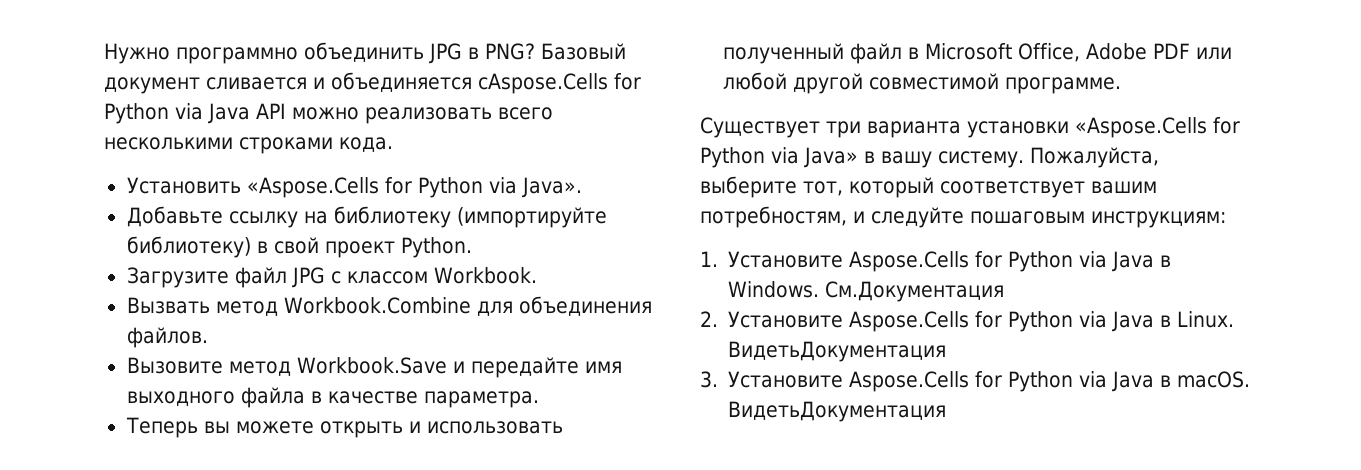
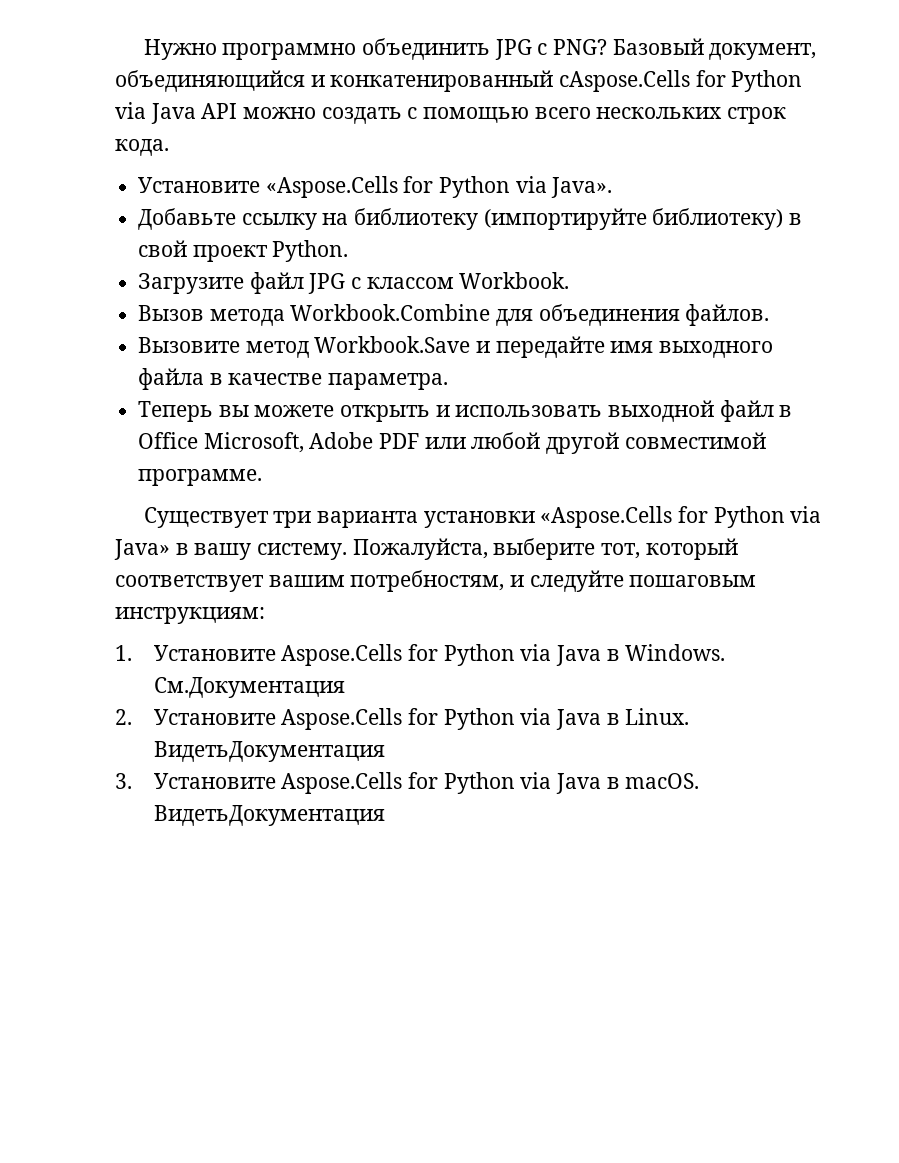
- Нужно программно объединить JPG в PNG?
+ Нужно программно объединить JPG с PNG?
- Базовый документ сливается и объединяется сAspose.Cells for Python via Java API можно реализовать всего несколькими строками кода.
+ Базовый документ, объединяющийся и конкатенированный сAspose.Cells for Python via Java API можно создать с помощью всего нескольких строк кода.
- Установить «Aspose.Cells for Python via Java».
+ Установите «Aspose.Cells for Python via Java».
- Вызвать метод Workbook.Combine для объединения файлов.
+ Вызов метода Workbook.Combine для объединения файлов.
- Теперь вы можете открыть и использовать полученный файл в Microsoft Office, Adobe PDF или любой другой совместимой программе.
+ Теперь вы можете открыть и использовать выходной файл в Office Microsoft, Adobe PDF или любой другой совместимой программе.

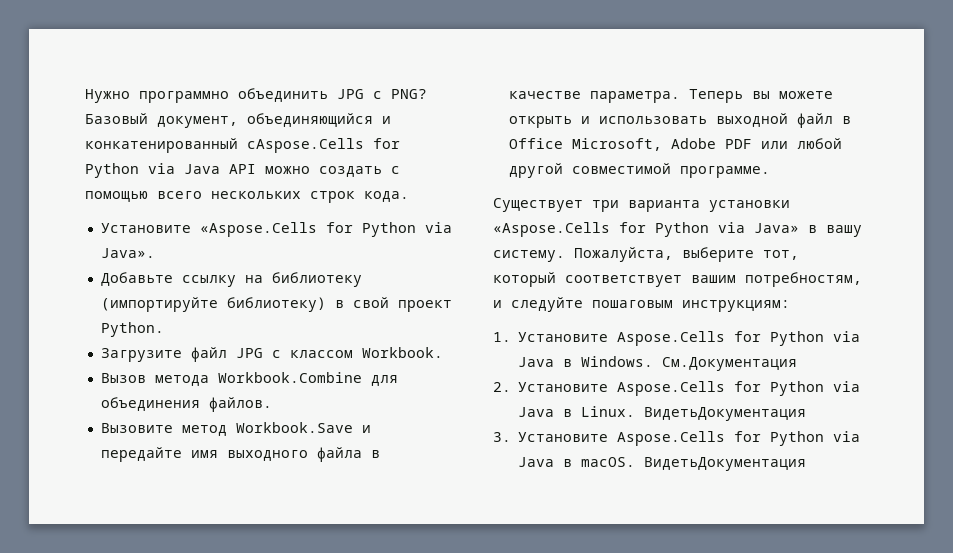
- Вызовите метод Workbook.Save и передайте имя выходного файла в качестве параметра.
- Теперь вы можете открыть и использовать выходной файл в Office Microsoft, Adobe PDF или любой другой совместимой программе.
+ Вызовите метод Workbook.Save и передайте имя выходного файла в качестве параметра. Теперь вы можете открыть и использовать выходной файл в Office Microsoft, Adobe PDF или любой другой совместимой программе.

